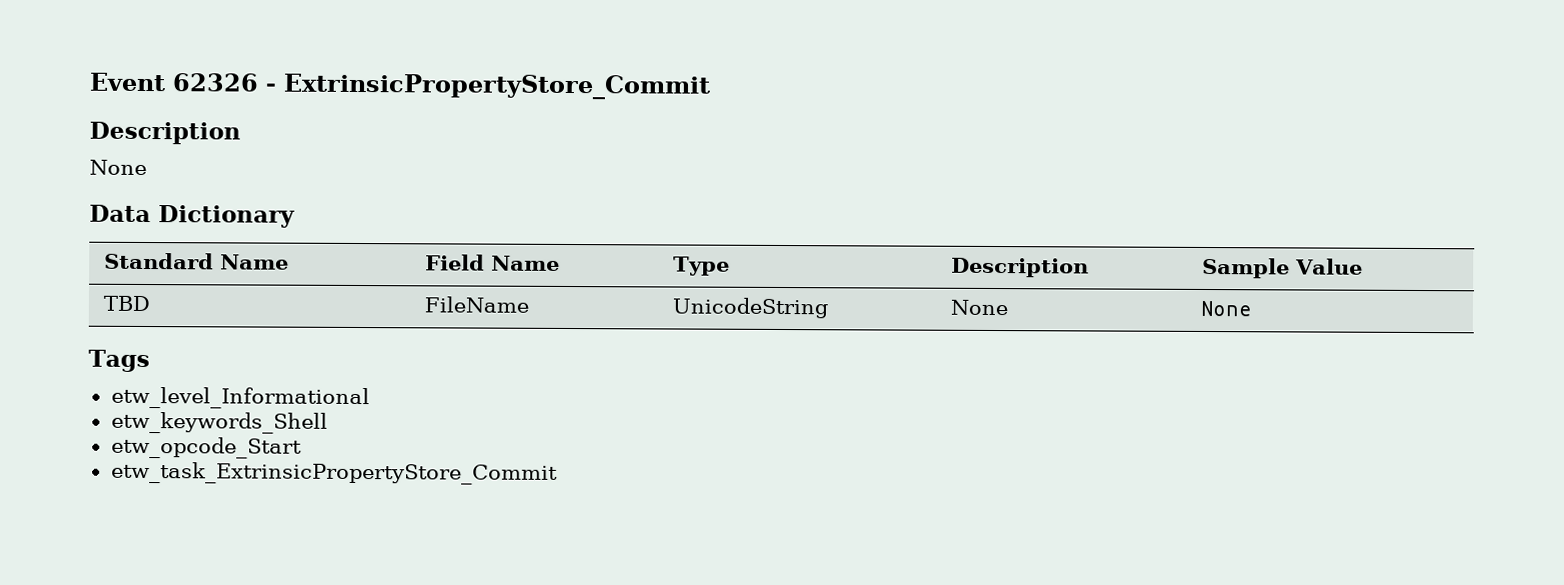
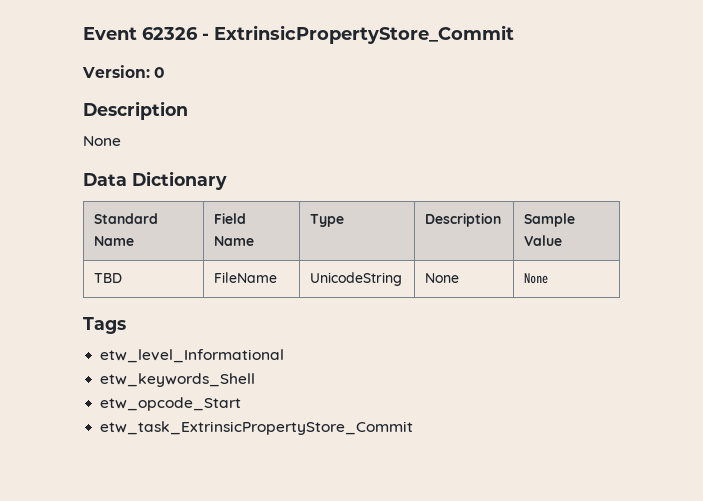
+ Version: 0

